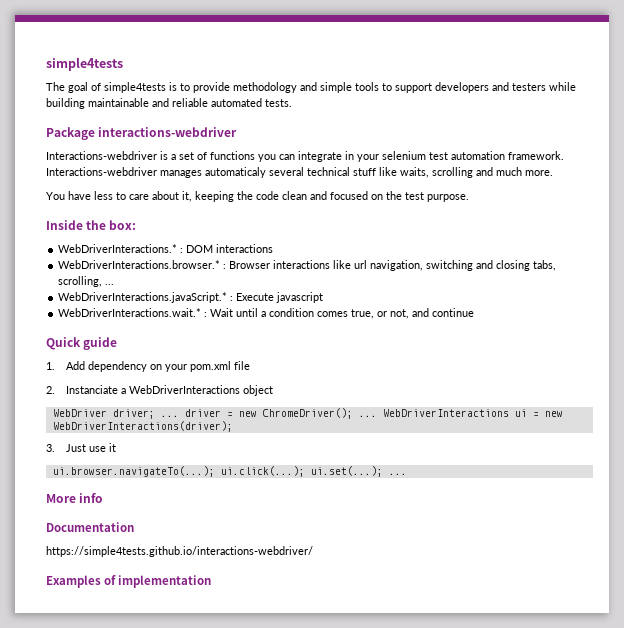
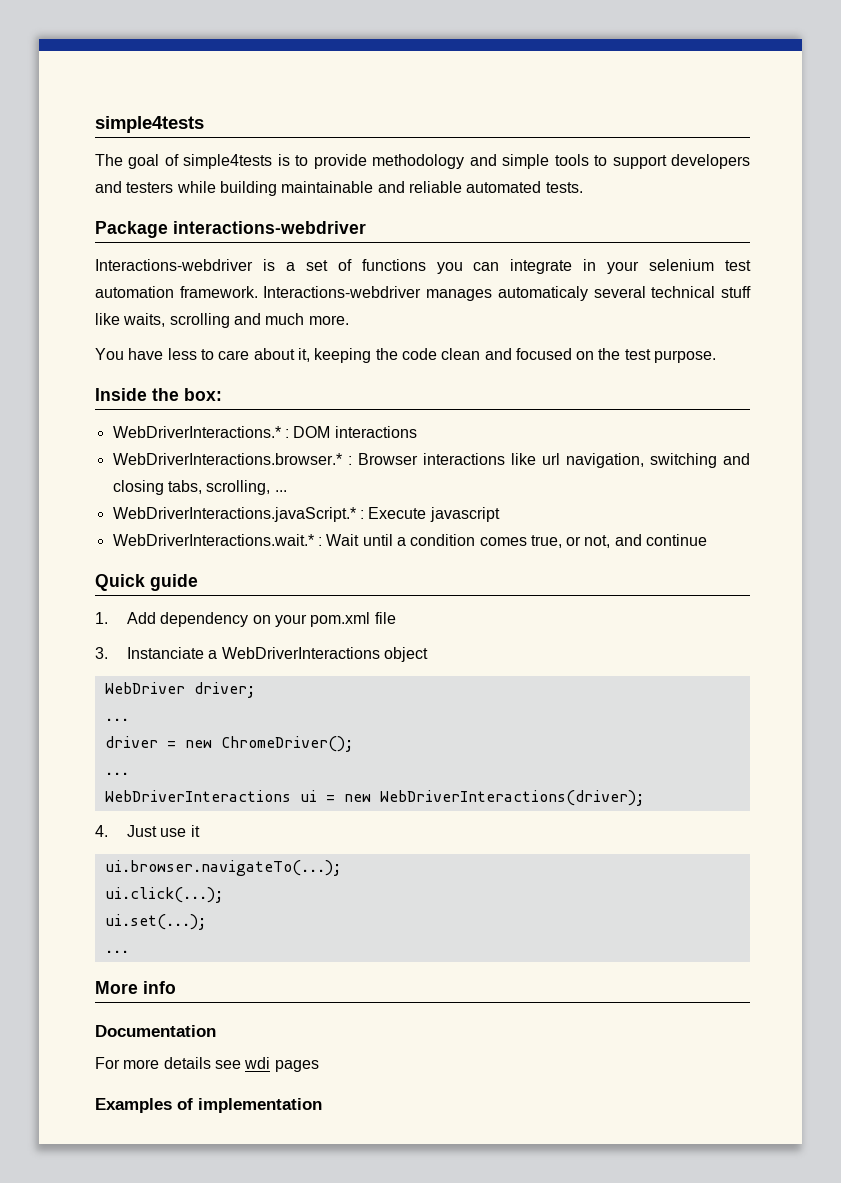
- 2. Instanciate a WebDriverInteractions object
+ 3. Instanciate a WebDriverInteractions object
- WebDriver driver; ... driver = new ChromeDriver(); ... WebDriverInteractions ui = new WebDriverInteractions(driver);
+ WebDriver driver;
+ ...
+ driver = new ChromeDriver();
+ ...
+ WebDriverInteractions ui = new WebDriverInteractions(driver);
- 3. Just use it
+ 4. Just use it
- ui.browser.navigateTo(...); ui.click(...); ui.set(...); ...
+ ui.browser.navigateTo(...);
+ ui.click(...);
+ ui.set(...);
+ ...
- https://simple4tests.github.io/interactions-webdriver/
+ For more details see wdi pages

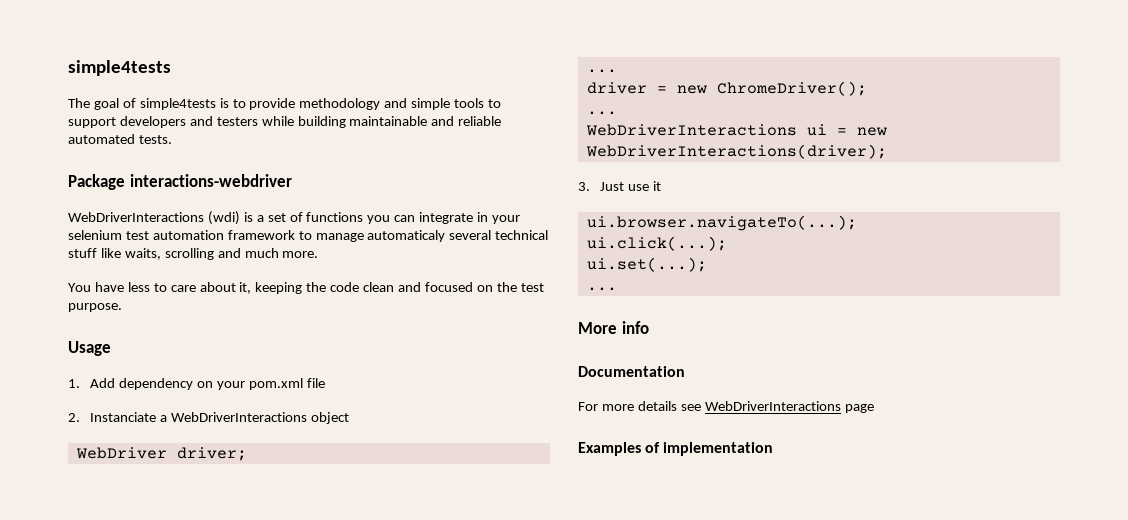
- Interactions-webdriver is a set of functions you can integrate in your selenium test automation framework. Interactions-webdriver manages automaticaly several technical stuff like waits, scrolling and much more.
+ WebDriverInteractions (wdi) is a set of functions you can integrate in your selenium test automation framework to manage automaticaly several technical stuff like waits, scrolling and much more.
- Inside the box:
- WebDriverInteractions.* : DOM interactions
- WebDriverInteractions.browser.* : Browser interactions like url navigation, switching and closing tabs, scrolling, ...
- WebDriverInteractions.javaScript.* : Execute javascript
- WebDriverInteractions.wait.* : Wait until a condition comes true, or not, and continue
- Quick guide
+ Usage
- 3. Instanciate a WebDriverInteractions object
+ 2. Instanciate a WebDriverInteractions object
- 4. Just use it
+ 3. Just use it
- For more details see wdi pages
+ For more details see WebDriverInteractions page

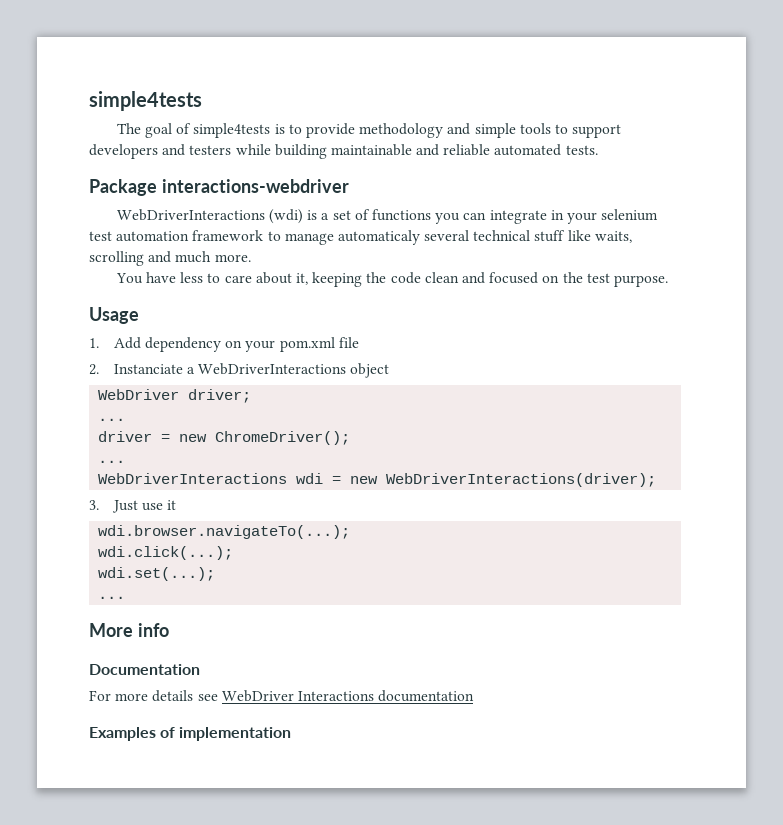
- WebDriverInteractions ui = new WebDriverInteractions(driver);
+ WebDriverInteractions wdi = new WebDriverInteractions(driver);
- ui.browser.navigateTo(...);
- ui.click(...);
- ui.set(...);
+ wdi.browser.navigateTo(...);
+ wdi.click(...);
+ wdi.set(...);
- For more details see WebDriverInteractions page
+ For more details see WebDriver Interactions documentation

